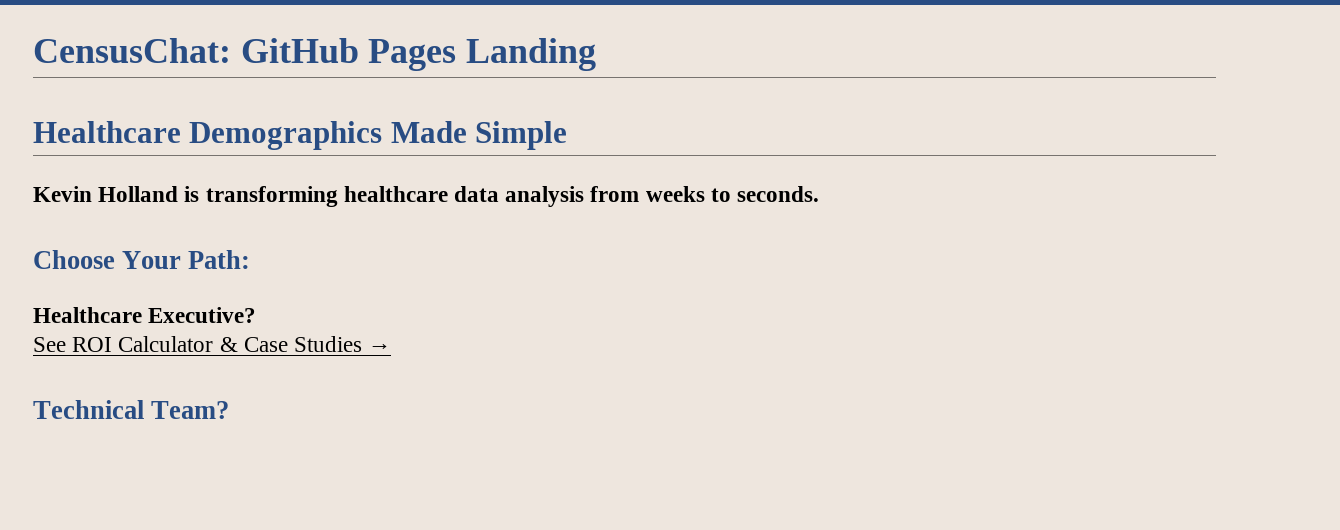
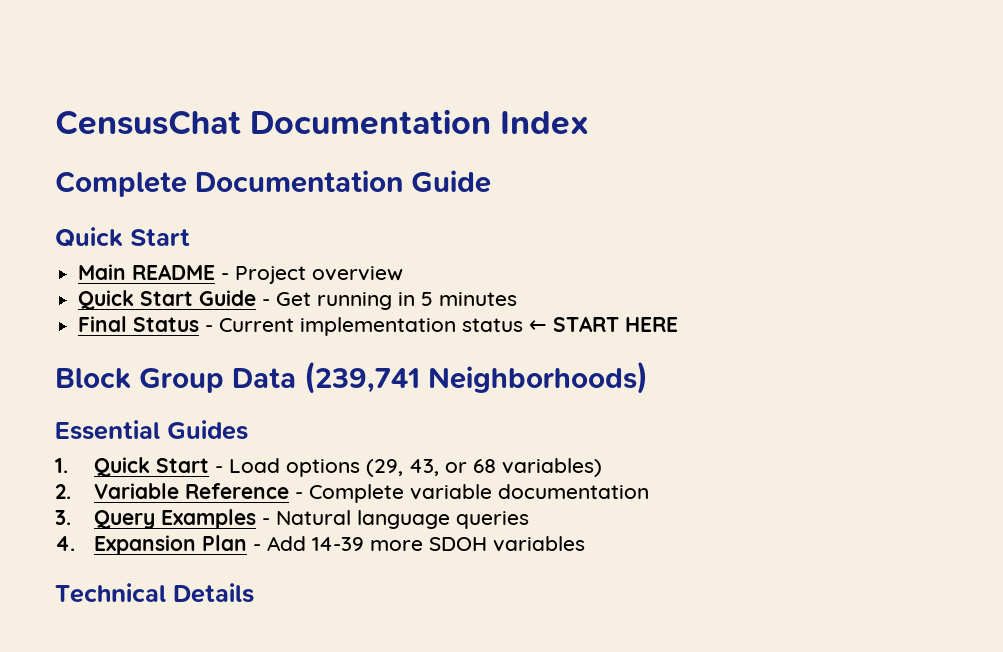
- CensusChat: GitHub Pages Landing
- Healthcare Demographics Made Simple
- Kevin Holland is transforming healthcare data analysis from weeks to seconds.
- Choose Your Path:
- Healthcare Executive?
- See ROI Calculator & Case Studies →
+ CensusChat Documentation Index
+ Complete Documentation Guide
+ Quick Start
+ Main README - Project overview
+ Quick Start Guide - Get running in 5 minutes
+ Final Status - Current implementation status ← START HERE
+ Block Group Data (239,741 Neighborhoods)
+ Essential Guides
+ 1. Quick Start - Load options (29, 43, or 68 variables)
+ 2. Variable Reference - Complete variable documentation
+ 3. Query Examples - Natural language queries
+ 4. Expansion Plan - Add 14-39 more SDOH variables
- Technical Team?
+ Technical Details

